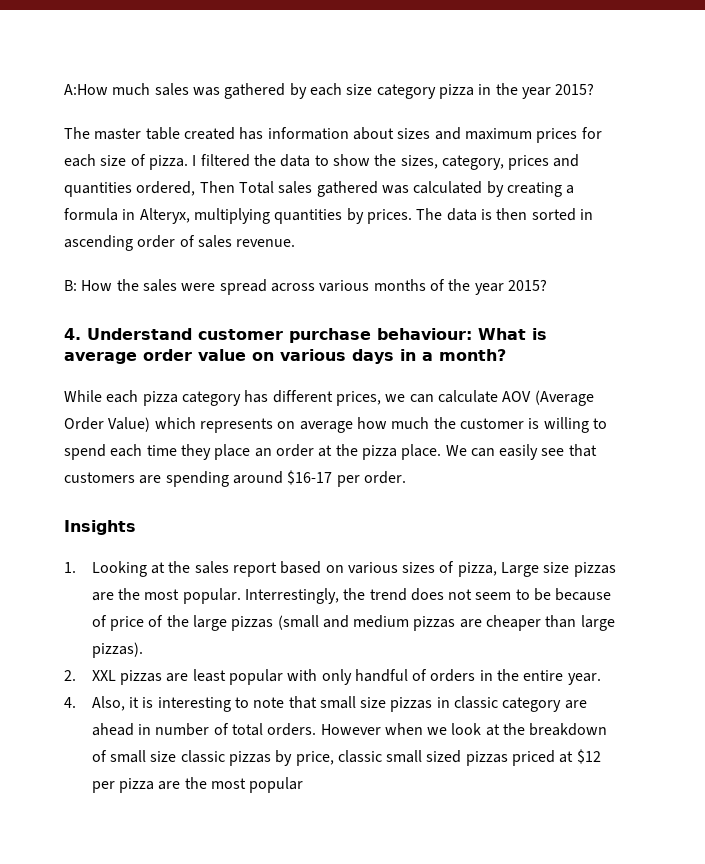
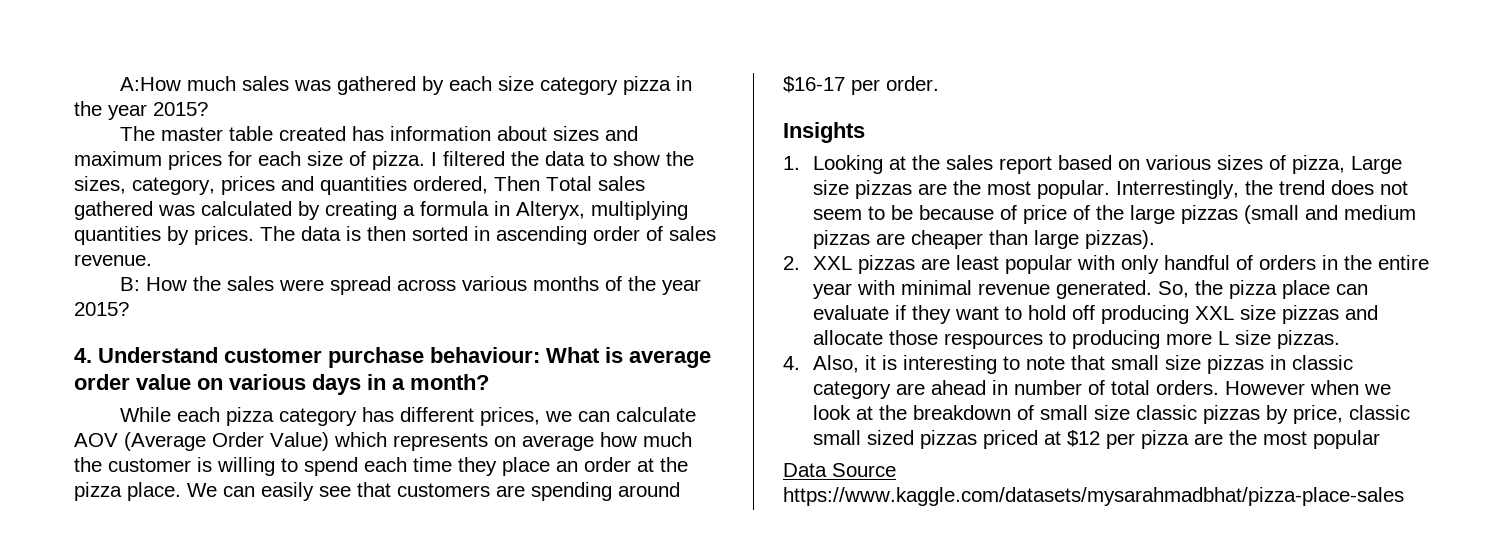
- 2. XXL pizzas are least popular with only handful of orders in the entire year.
+ 2. XXL pizzas are least popular with only handful of orders in the entire year with minimal revenue generated. So, the pizza place can evaluate if they want to hold off producing XXL size pizzas and allocate those respources to producing more L size pizzas.
+ Data Source https://www.kaggle.com/datasets/mysarahmadbhat/pizza-place-sales

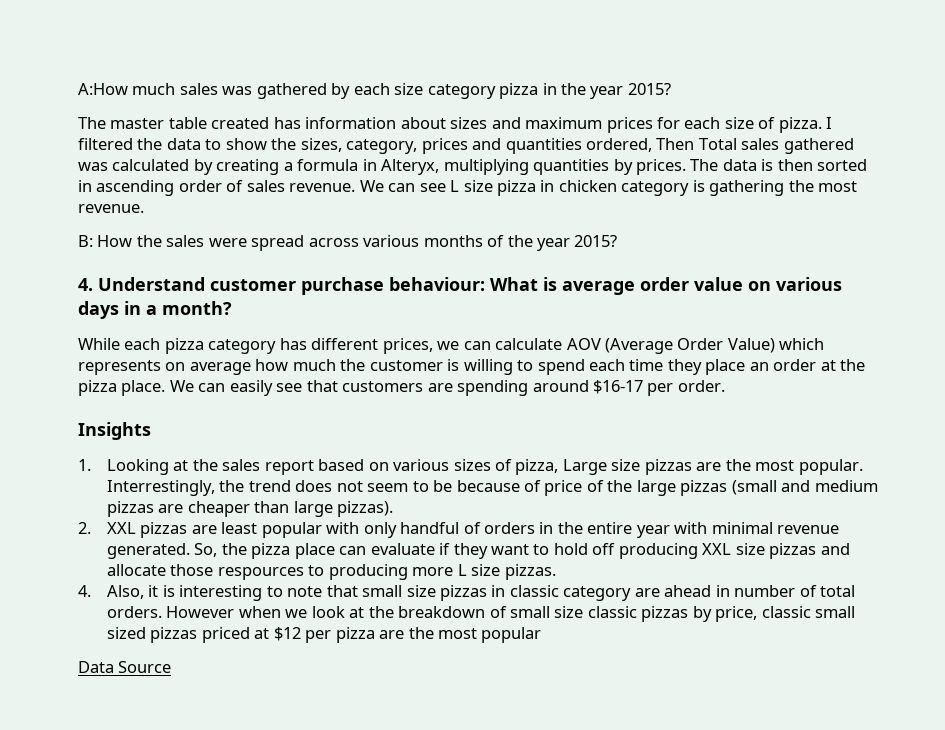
+ We can see L size pizza in chicken category is gathering the most revenue.
- Data Source https://www.kaggle.com/datasets/mysarahmadbhat/pizza-place-sales
+ Data Source

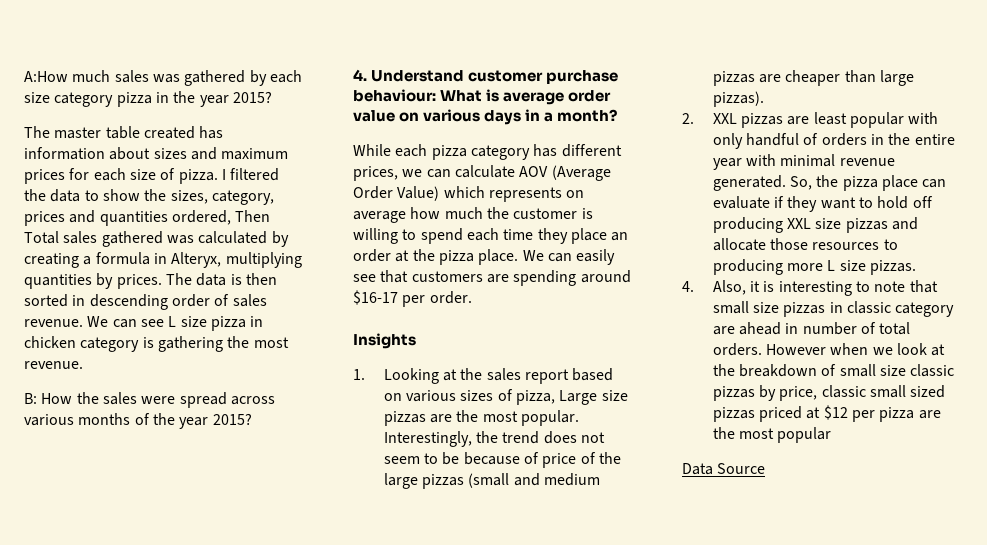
- The data is then sorted in ascending order of sales revenue.
+ The data is then sorted in descending order of sales revenue.
- Interrestingly, the trend does not seem to be because of price of the large pizzas (small and medium pizzas are cheaper than large pizzas).
+ Interestingly, the trend does not seem to be because of price of the large pizzas (small and medium pizzas are cheaper than large pizzas).
- So, the pizza place can evaluate if they want to hold off producing XXL size pizzas and allocate those respources to producing more L size pizzas.
+ So, the pizza place can evaluate if they want to hold off producing XXL size pizzas and allocate those resources to producing more L size pizzas.

